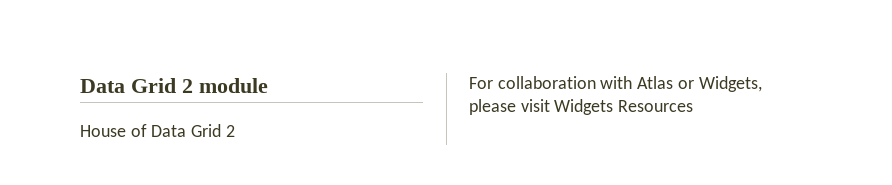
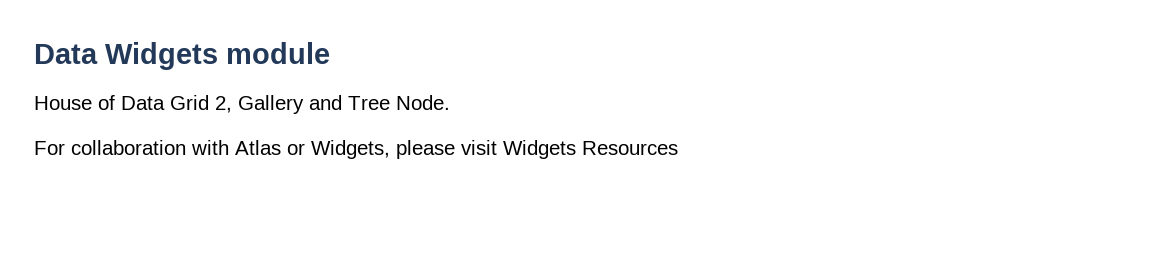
- Data Grid 2 module
+ Data Widgets module
- House of Data Grid 2
+ House of Data Grid 2, Gallery and Tree Node.

